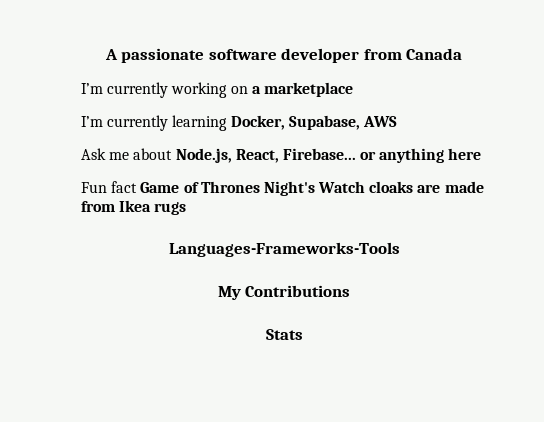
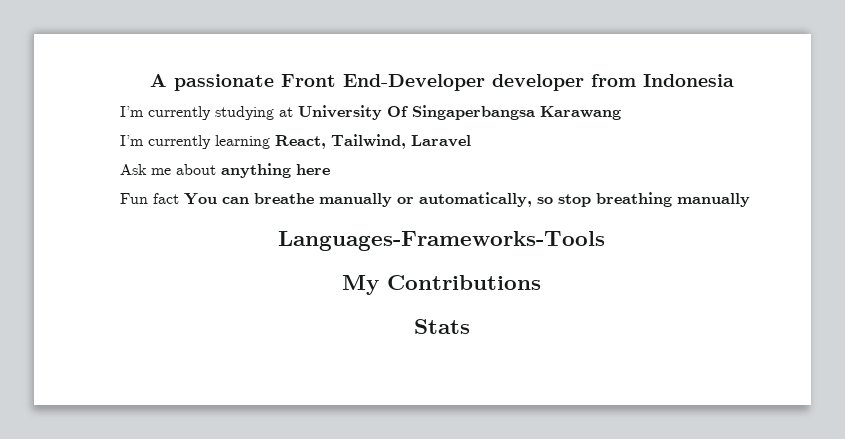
- A passionate software developer from Canada
- I’m currently working on a marketplace
+ A passionate Front End-Developer developer from Indonesia
+ I’m currently studying at University Of Singaperbangsa Karawang
- I’m currently learning Docker, Supabase, AWS
+ I’m currently learning React, Tailwind, Laravel
- Ask me about Node.js, React, Firebase... or anything here
+ Ask me about anything here
- Fun fact Game of Thrones Night's Watch cloaks are made from Ikea rugs
+ Fun fact You can breathe manually or automatically, so stop breathing manually

